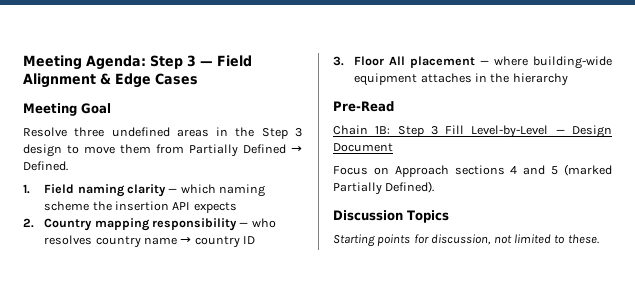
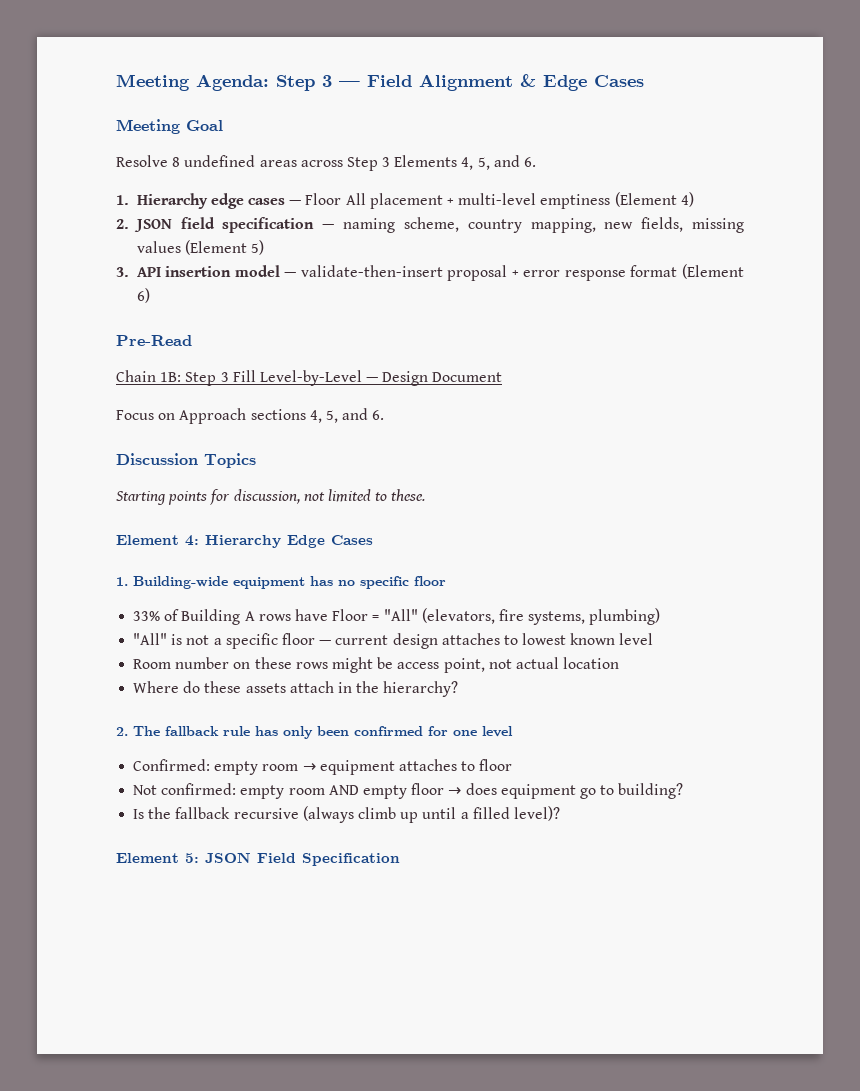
- Resolve three undefined areas in the Step 3 design to move them from Partially Defined → Defined.
- 1. Field naming clarity — which naming scheme the insertion API expects
- 2. Country mapping responsibility — who resolves country name → country ID
- 3. Floor All placement — where building-wide equipment attaches in the hierarchy
+ Resolve 8 undefined areas across Step 3 Elements 4, 5, and 6.
+ 1. Hierarchy edge cases — Floor All placement + multi-level emptiness (Element 4)
+ 2. JSON field specification — naming scheme, country mapping, new fields, missing values (Element 5)
+ 3. API insertion model — validate-then-insert proposal + error response format (Element 6)
- Focus on Approach sections 4 and 5 (marked Partially Defined).
+ Focus on Approach sections 4, 5, and 6.
+ Element 4: Hierarchy Edge Cases
+ 1. Building-wide equipment has no specific floor
+ 33% of Building A rows have Floor = "All" (elevators, fire systems, plumbing)
+ "All" is not a specific floor — current design attaches to lowest known level
+ Room number on these rows might be access point, not actual location
+ Where do these assets attach in the hierarchy?
+ 2. The fallback rule has only been confirmed for one level
+ Confirmed: empty room → equipment attaches to floor
+ Not confirmed: empty room AND empty floor → does equipment go to building?
+ Is the fallback recursive (always climb up until a filled level)?
+ Element 5: JSON Field Specification

